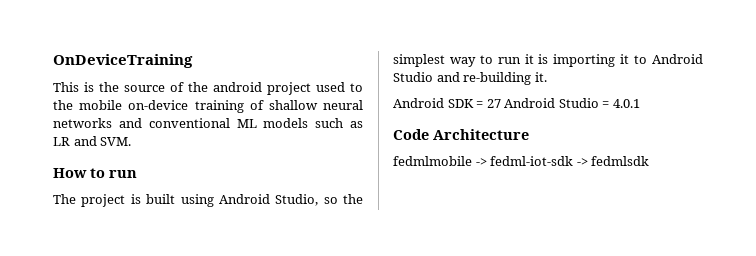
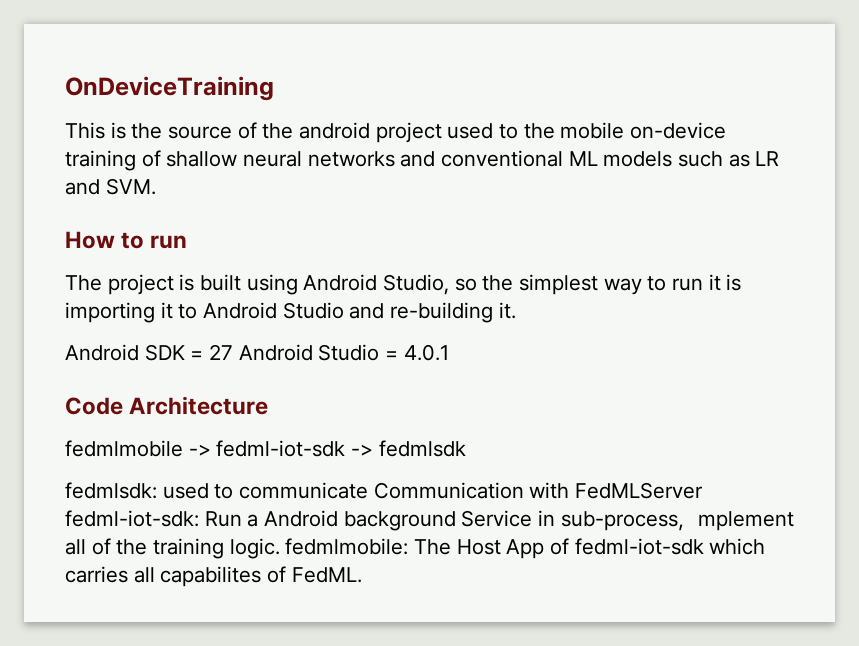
+ fedmlsdk: used to communicate Communication with FedMLServer fedml-iot-sdk: Run a Android background Service in sub-process，mplement all of the training logic. fedmlmobile: The Host App of fedml-iot-sdk which carries all capabilites of FedML.

